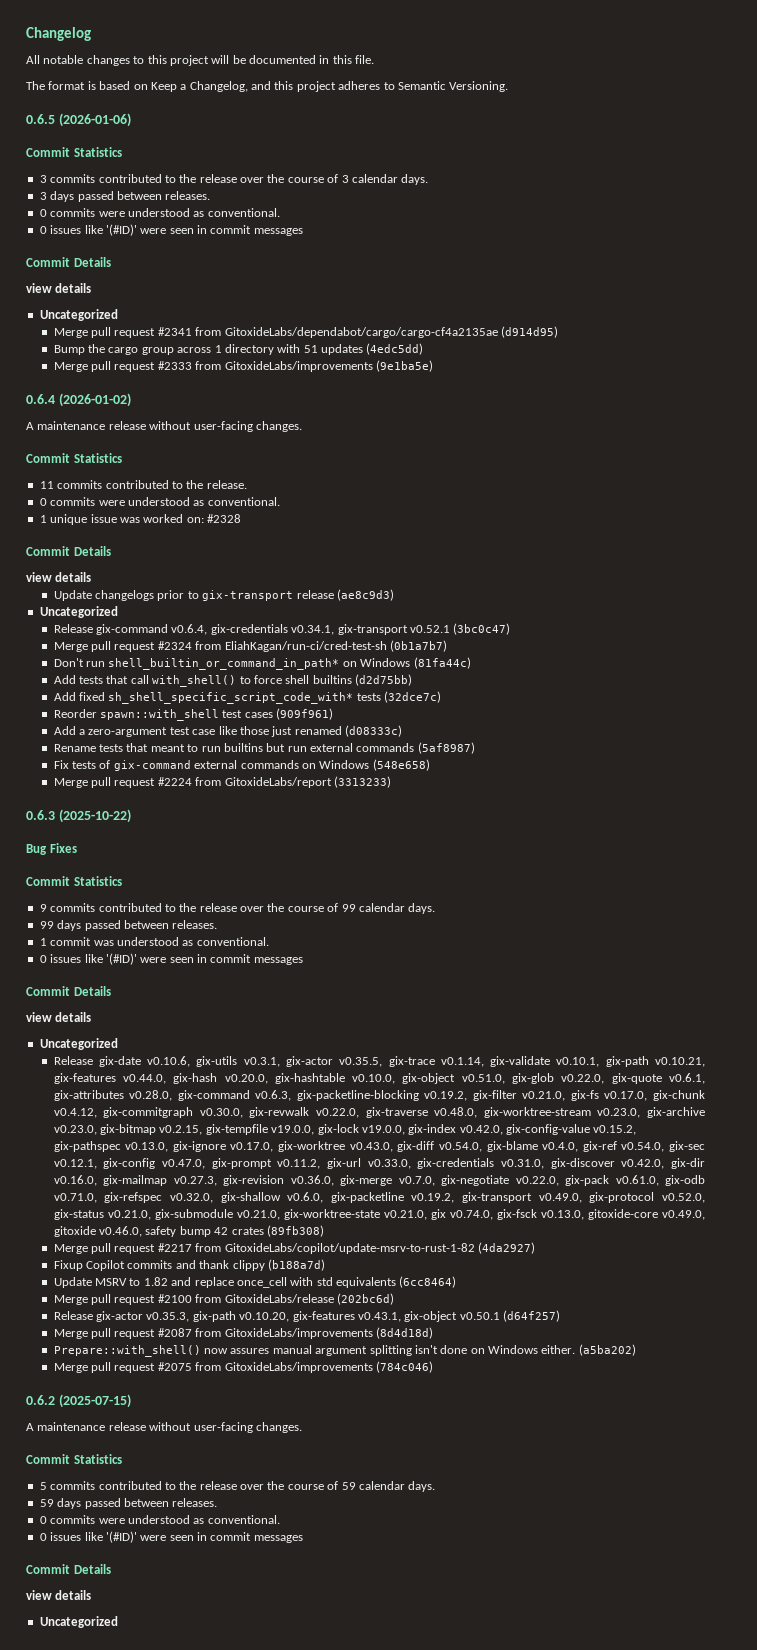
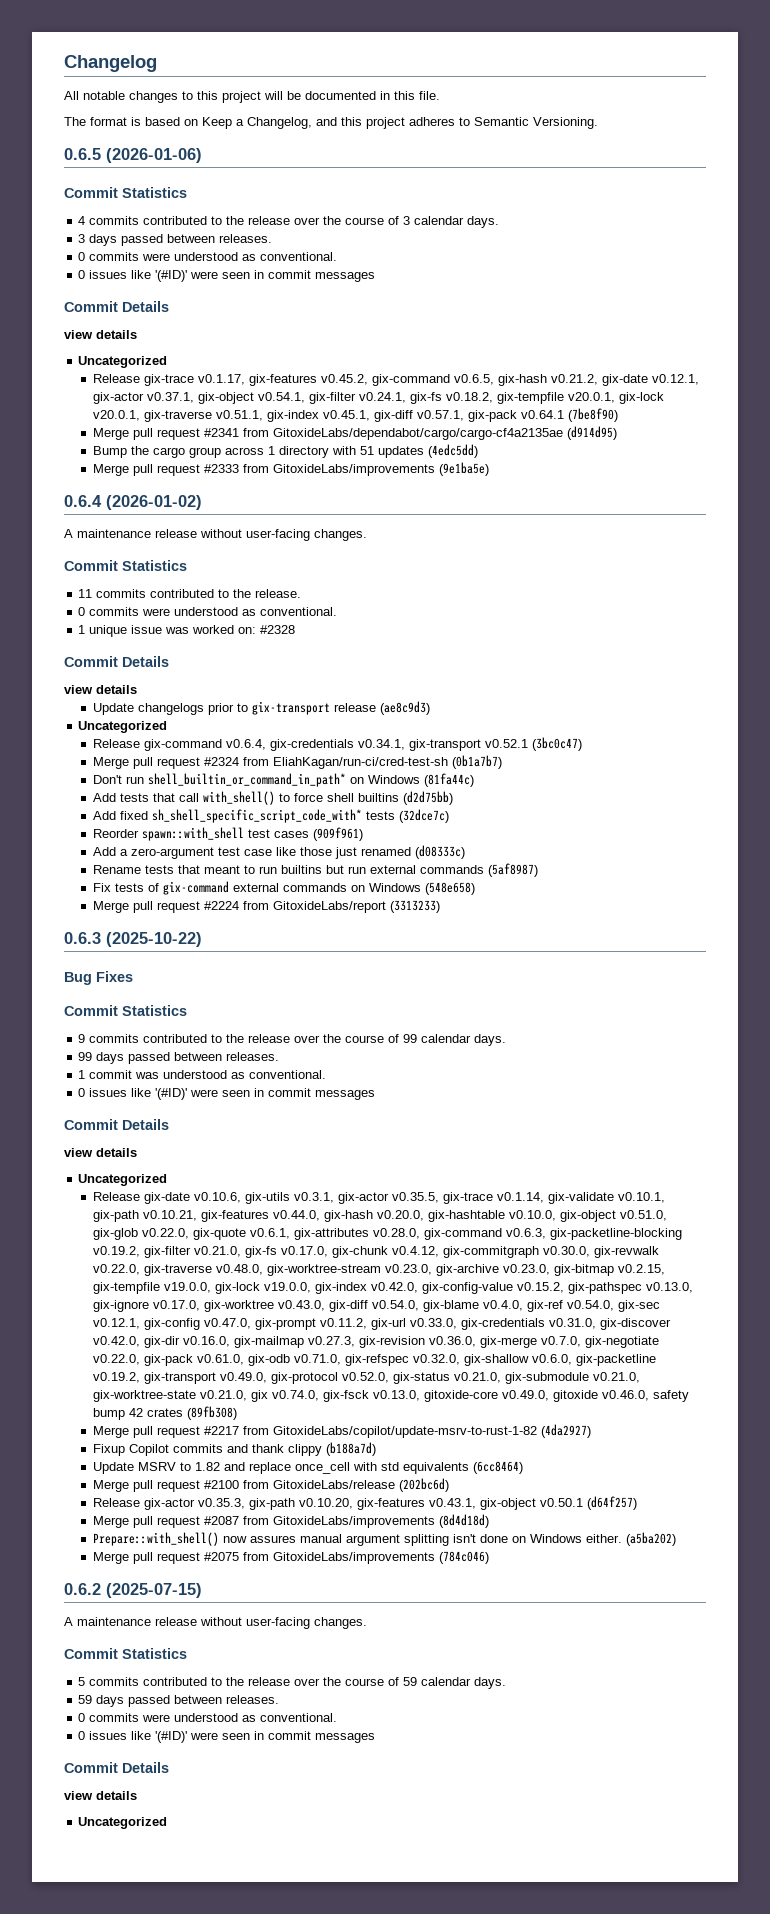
- 3 commits contributed to the release over the course of 3 calendar days.
+ 4 commits contributed to the release over the course of 3 calendar days.
+ Release gix-trace v0.1.17, gix-features v0.45.2, gix-command v0.6.5, gix-hash v0.21.2, gix-date v0.12.1, gix-actor v0.37.1, gix-object v0.54.1, gix-filter v0.24.1, gix-fs v0.18.2, gix-tempfile v20.0.1, gix-lock v20.0.1, gix-traverse v0.51.1, gix-index v0.45.1, gix-diff v0.57.1, gix-pack v0.64.1 (7be8f90)

